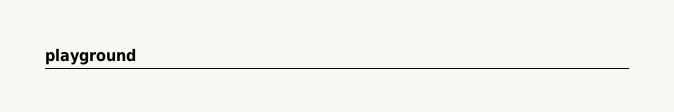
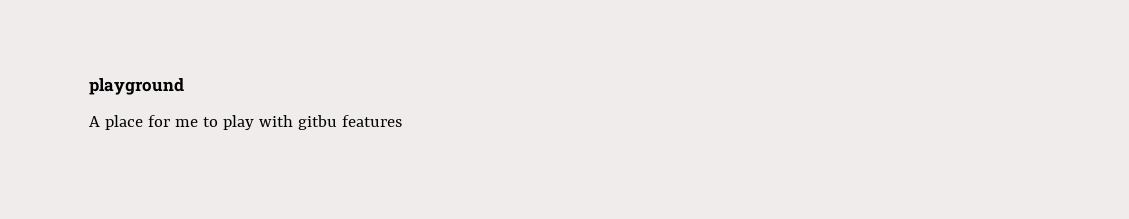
+ A place for me to play with gitbu features

